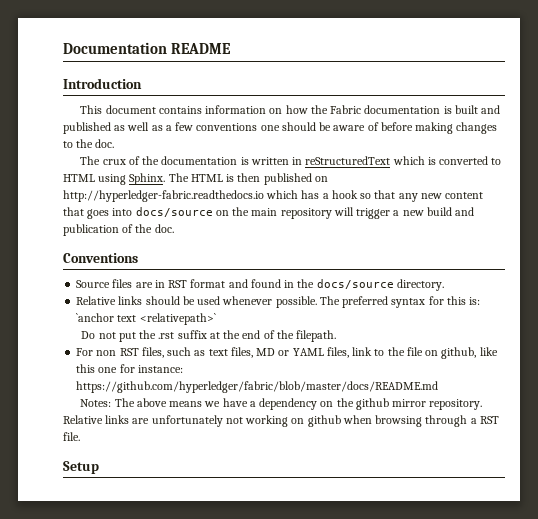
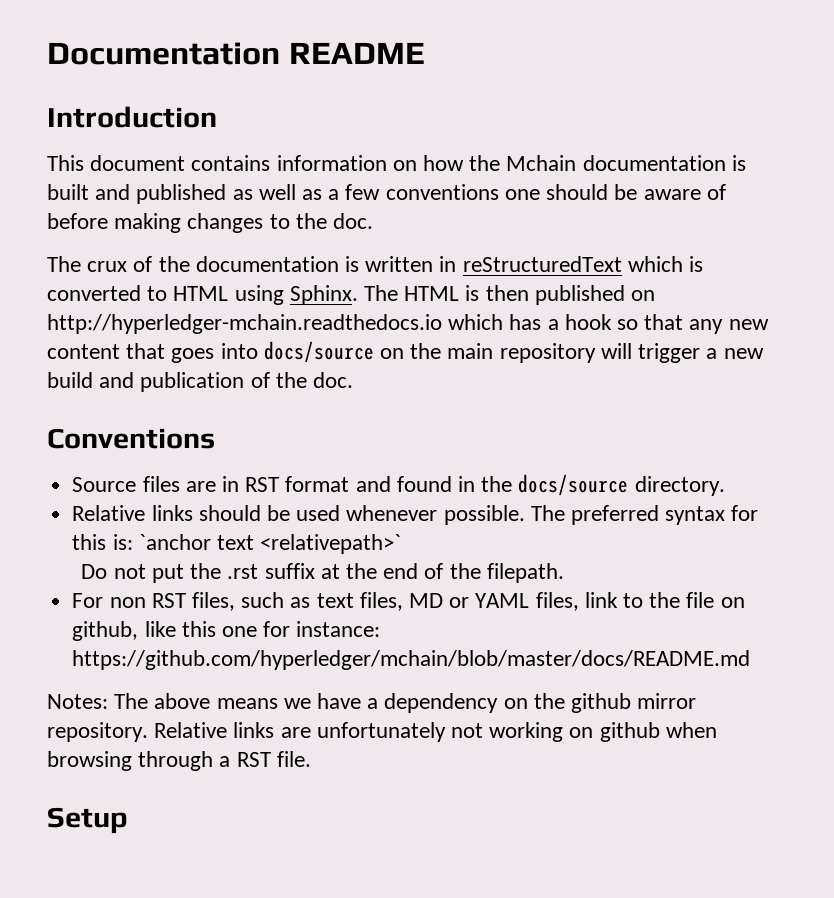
- This document contains information on how the Fabric documentation is built and published as well as a few conventions one should be aware of before making changes to the doc.
+ This document contains information on how the Mchain documentation is built and published as well as a few conventions one should be aware of before making changes to the doc.
- The HTML is then published on http://hyperledger-fabric.readthedocs.io which has a hook so that any new content that goes into docs/source on the main repository will trigger a new build and publication of the doc.
+ The HTML is then published on http://hyperledger-mchain.readthedocs.io which has a hook so that any new content that goes into docs/source on the main repository will trigger a new build and publication of the doc.
- For non RST files, such as text files, MD or YAML files, link to the file on github, like this one for instance: https://github.com/hyperledger/fabric/blob/master/docs/README.md
+ For non RST files, such as text files, MD or YAML files, link to the file on github, like this one for instance: https://github.com/hyperledger/mchain/blob/master/docs/README.md

